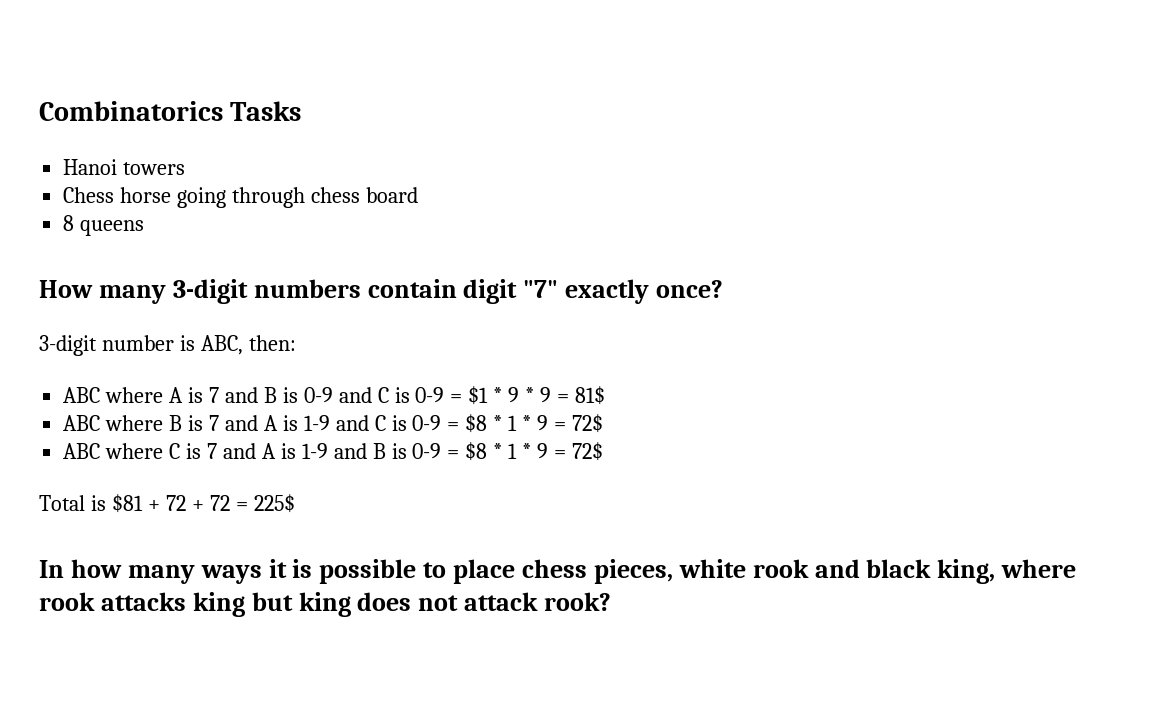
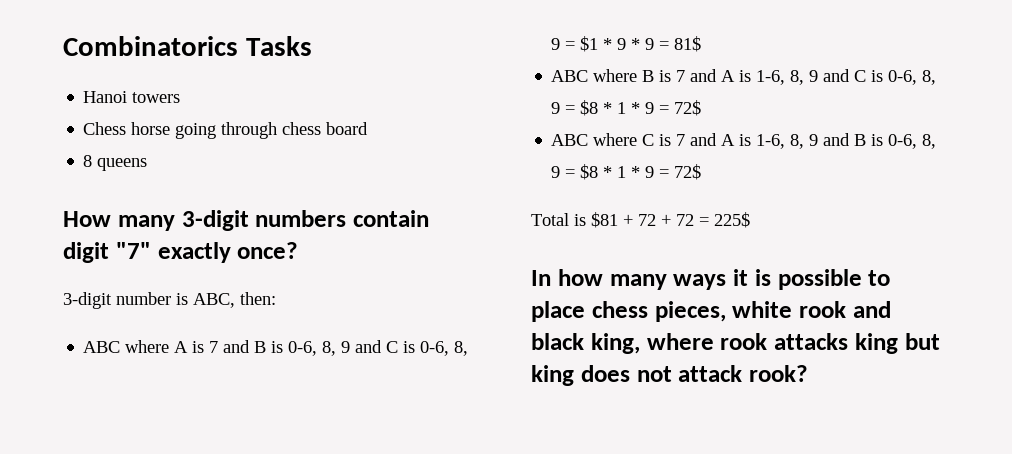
- ABC where A is 7 and B is 0-9 and C is 0-9 = $1 * 9 * 9 = 81$
+ ABC where A is 7 and B is 0-6, 8, 9 and C is 0-6, 8, 9 = $1 * 9 * 9 = 81$
- ABC where B is 7 and A is 1-9 and C is 0-9 = $8 * 1 * 9 = 72$
+ ABC where B is 7 and A is 1-6, 8, 9 and C is 0-6, 8, 9 = $8 * 1 * 9 = 72$
- ABC where C is 7 and A is 1-9 and B is 0-9 = $8 * 1 * 9 = 72$
+ ABC where C is 7 and A is 1-6, 8, 9 and B is 0-6, 8, 9 = $8 * 1 * 9 = 72$

